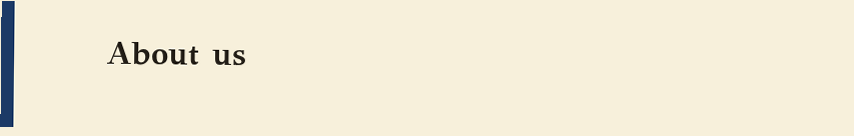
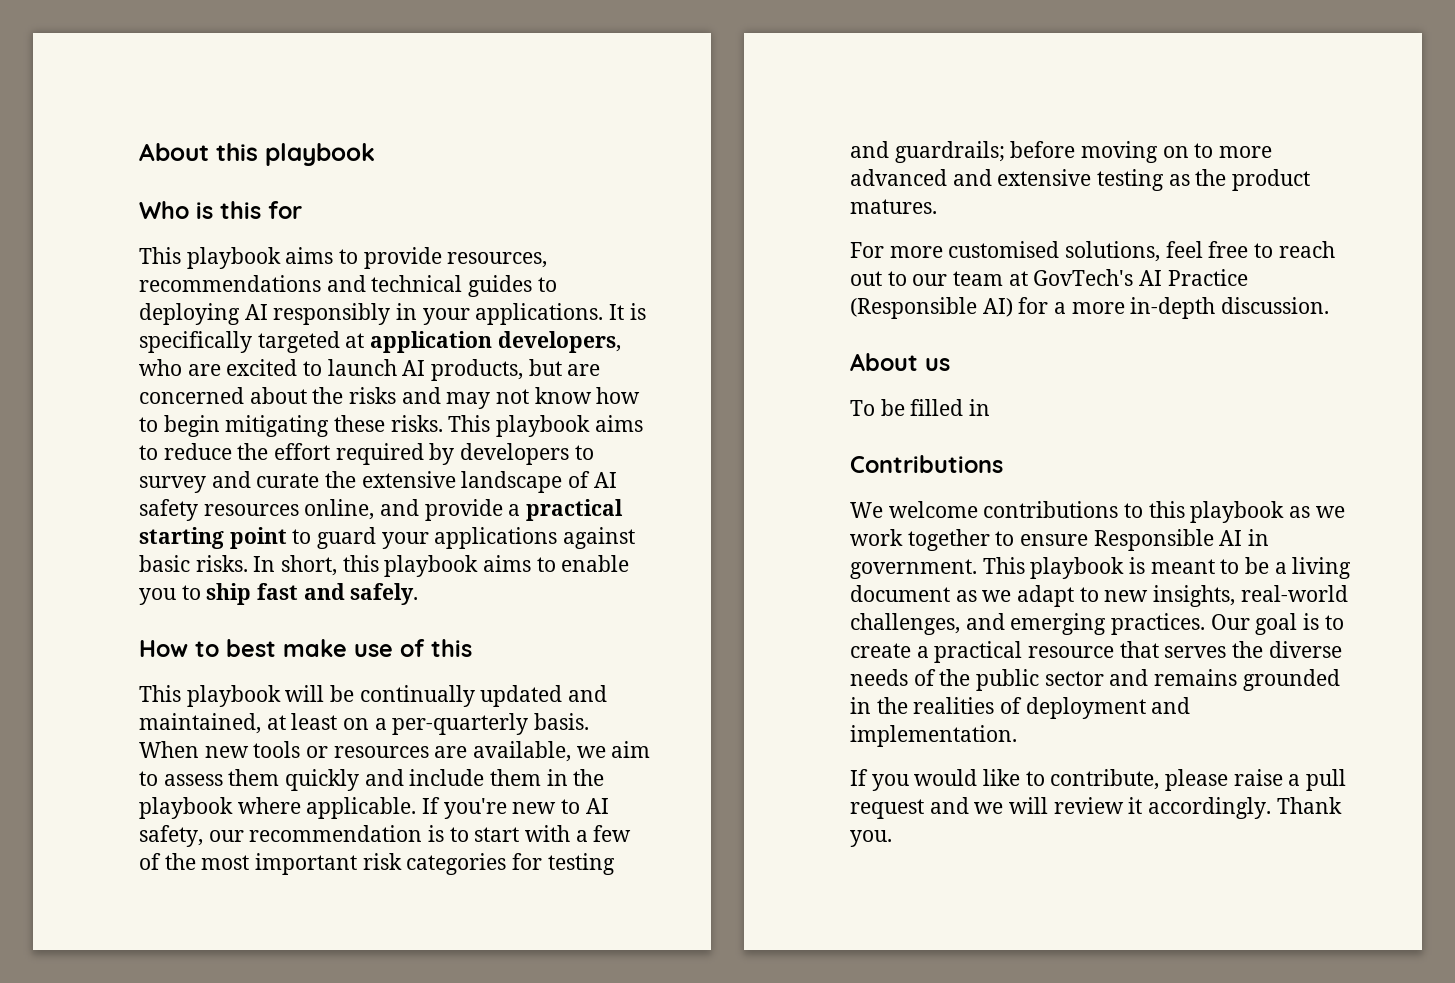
+ About this playbook
+ Who is this for
+ This playbook aims to provide resources, recommendations and technical guides to deploying AI responsibly in your applications. It is specifically targeted at application developers, who are excited to launch AI products, but are concerned about the risks and may not know how to begin mitigating these risks. This playbook aims to reduce the effort required by developers to survey and curate the extensive landscape of AI safety resources online, and provide a practical starting point to guard your applications against basic risks. In short, this playbook aims to enable you to ship fast and safely.
+ How to best make use of this
+ This playbook will be continually updated and maintained, at least on a per-quarterly basis. When new tools or resources are available, we aim to assess them quickly and include them in the playbook where applicable. If you're new to AI safety, our recommendation is to start with a few of the most important risk categories for testing and guardrails; before moving on to more advanced and extensive testing as the product matures.
+ For more customised solutions, feel free to reach out to our team at GovTech's AI Practice (Responsible AI) for a more in-depth discussion.
  About us
+ To be filled in
+ Contributions
+ We welcome contributions to this playbook as we work together to ensure Responsible AI in government. This playbook is meant to be a living document as we adapt to new insights, real-world challenges, and emerging practices. Our goal is to create a practical resource that serves the diverse needs of the public sector and remains grounded in the realities of deployment and implementation.
+ If you would like to contribute, please raise a pull request and we will review it accordingly. Thank you.

